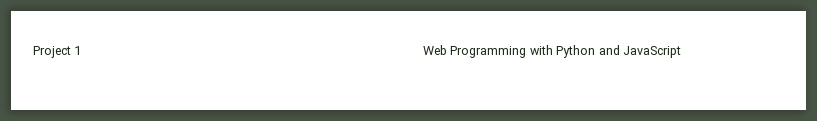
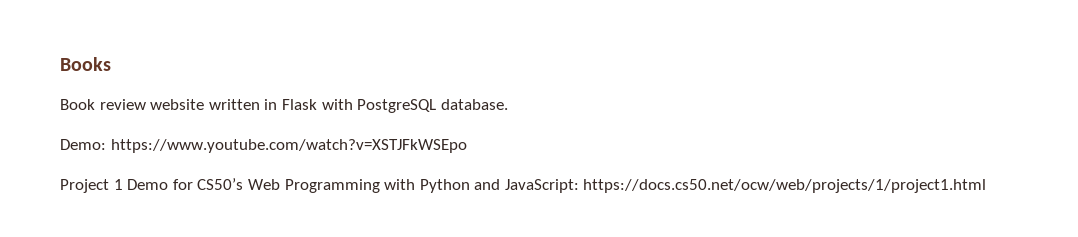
+ Books
+ Book review website written in Flask with PostgreSQL database.
+ Demo: https://www.youtube.com/watch?v=XSTJFkWSEpo
- Project 1
- Web Programming with Python and JavaScript
+ Project 1 Demo for CS50’s Web Programming with Python and JavaScript: https://docs.cs50.net/ocw/web/projects/1/project1.html

